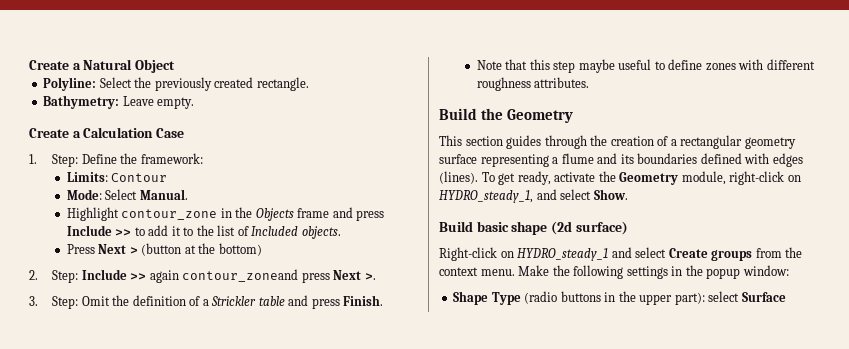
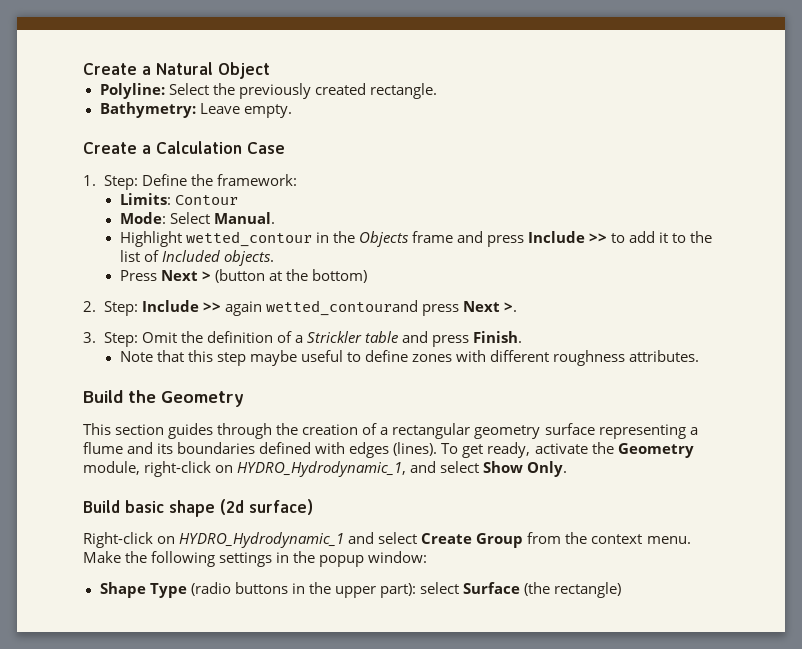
- Highlight contour_zone in the Objects frame and press Include >> to add it to the list of Included objects.
+ Highlight wetted_contour in the Objects frame and press Include >> to add it to the list of Included objects.
- 2. Step: Include >> again contour_zoneand press Next >.
+ 2. Step: Include >> again wetted_contourand press Next >.
- To get ready, activate the Geometry module, right-click on HYDRO_steady_1, and select Show.
+ To get ready, activate the Geometry module, right-click on HYDRO_Hydrodynamic_1, and select Show Only.
- Right-click on HYDRO_steady_1 and select Create groups from the context menu.
+ Right-click on HYDRO_Hydrodynamic_1 and select Create Group from the context menu.
- Shape Type (radio buttons in the upper part): select Surface
+ Shape Type (radio buttons in the upper part): select Surface (the rectangle)

